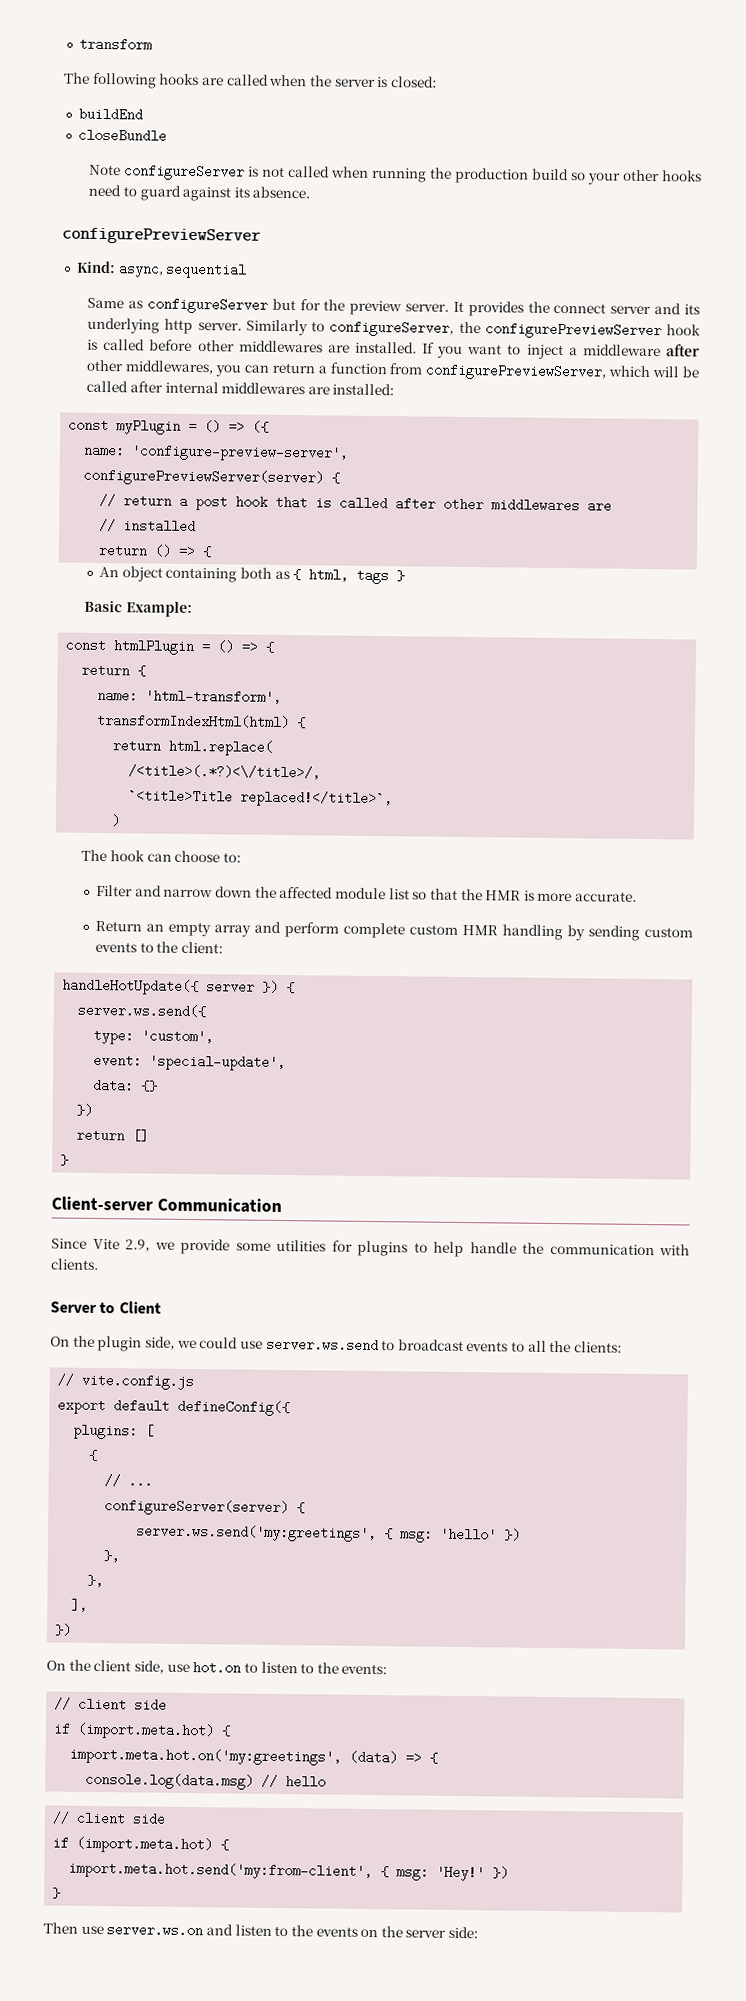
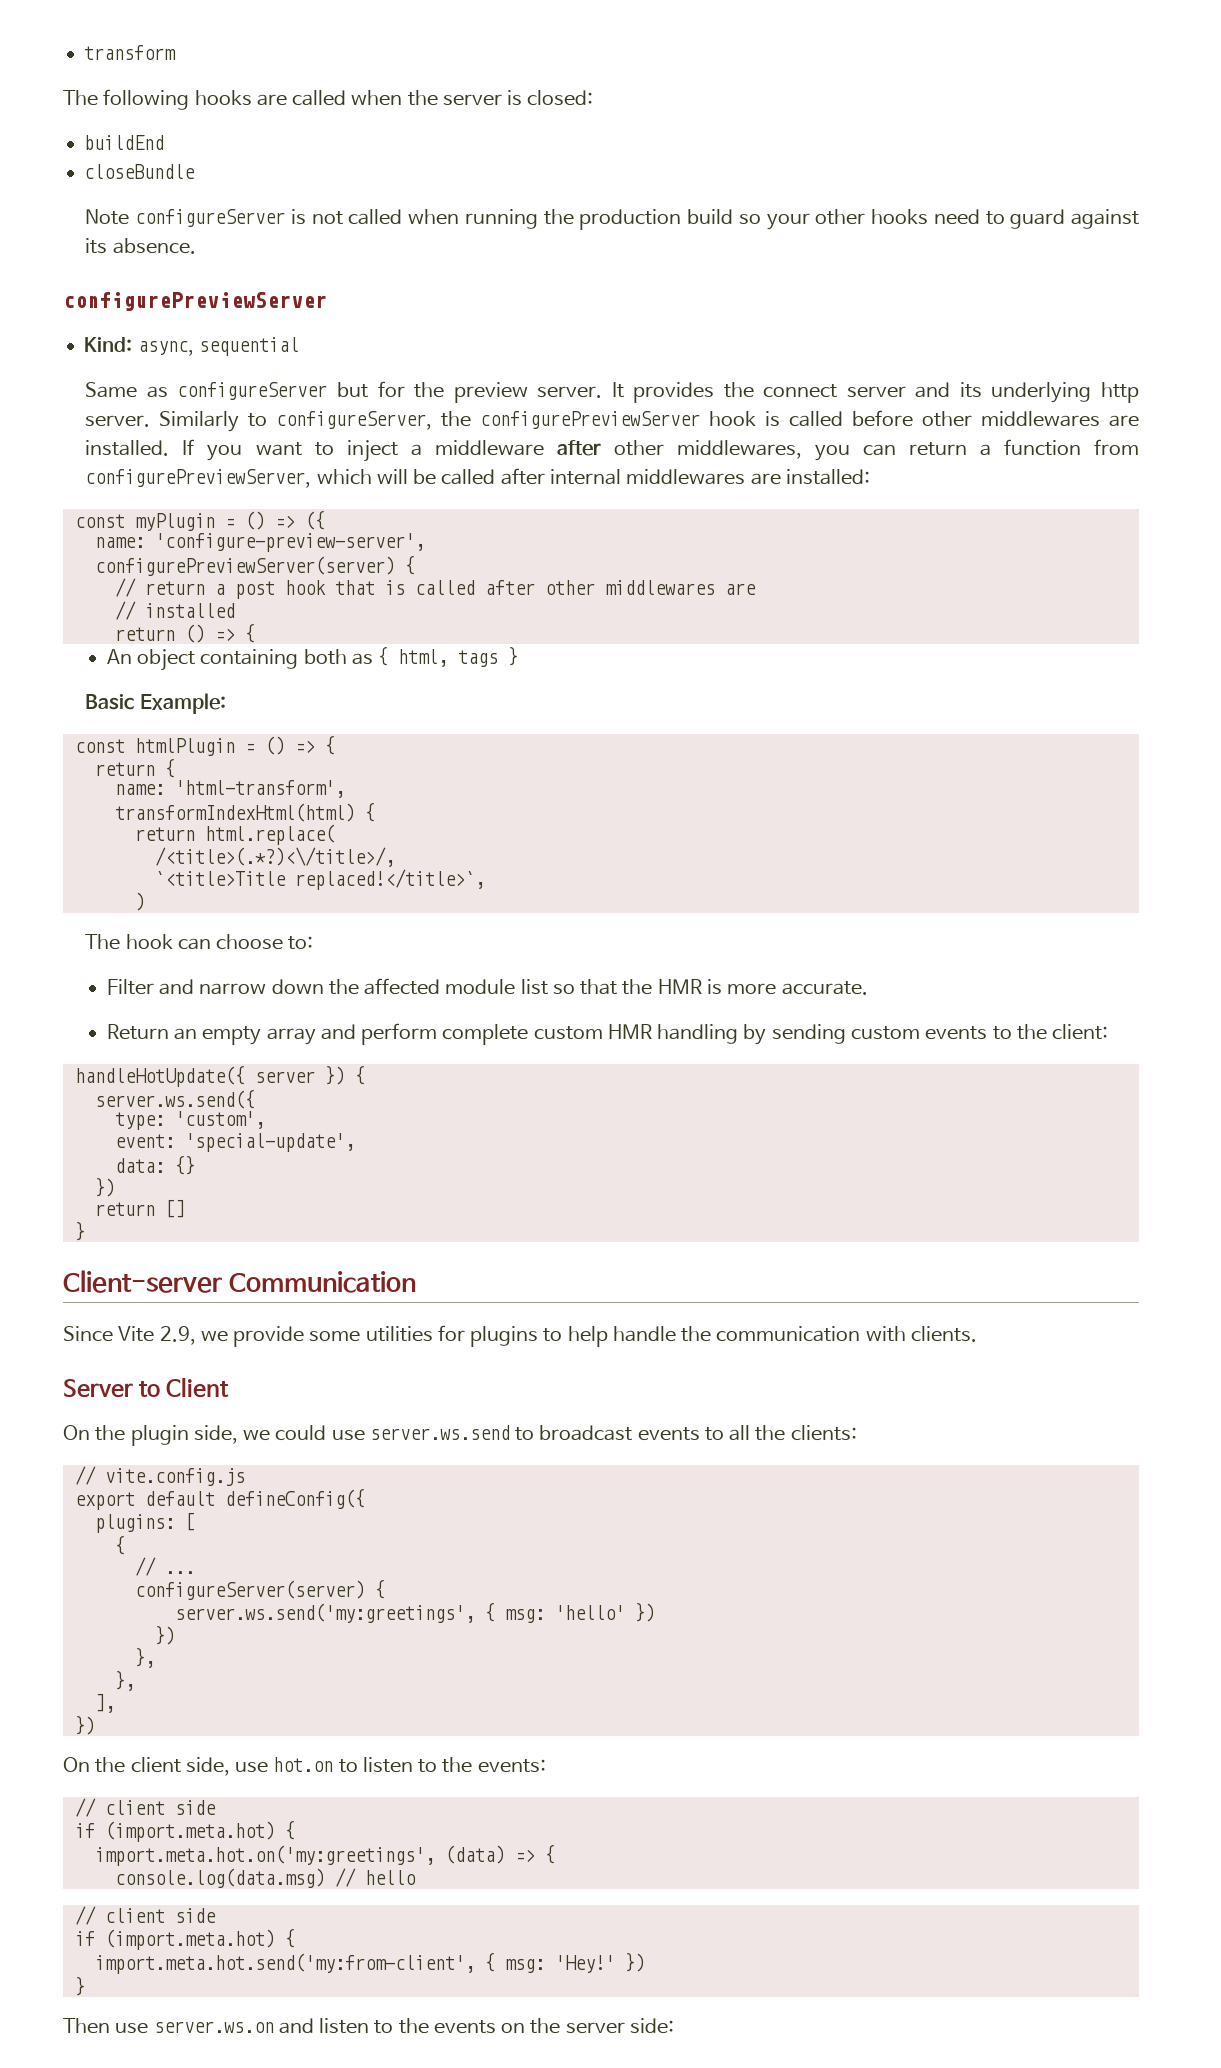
  server.ws.send('my:greetings', { msg: 'hello' })
+ })

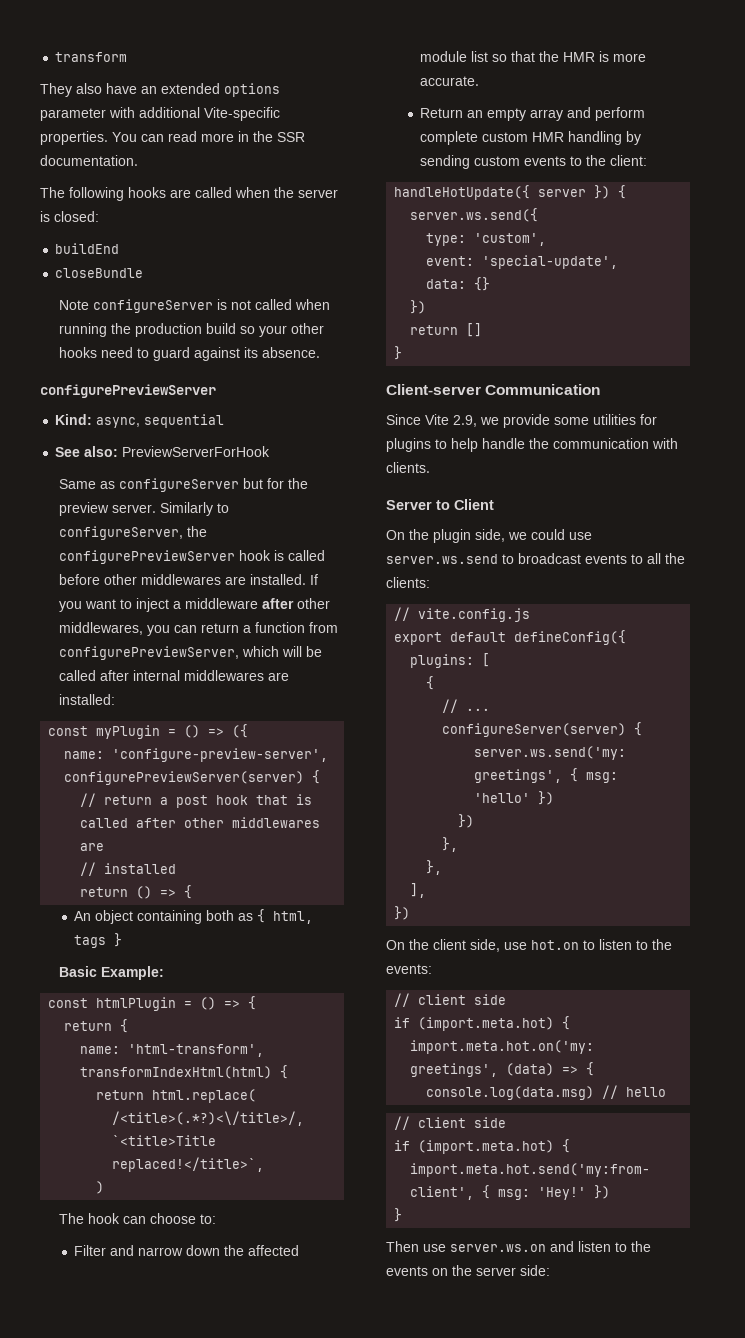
+ They also have an extended options parameter with additional Vite-specific properties. You can read more in the SSR documentation.
+ See also: PreviewServerForHook
- It provides the connect server and its underlying http server.

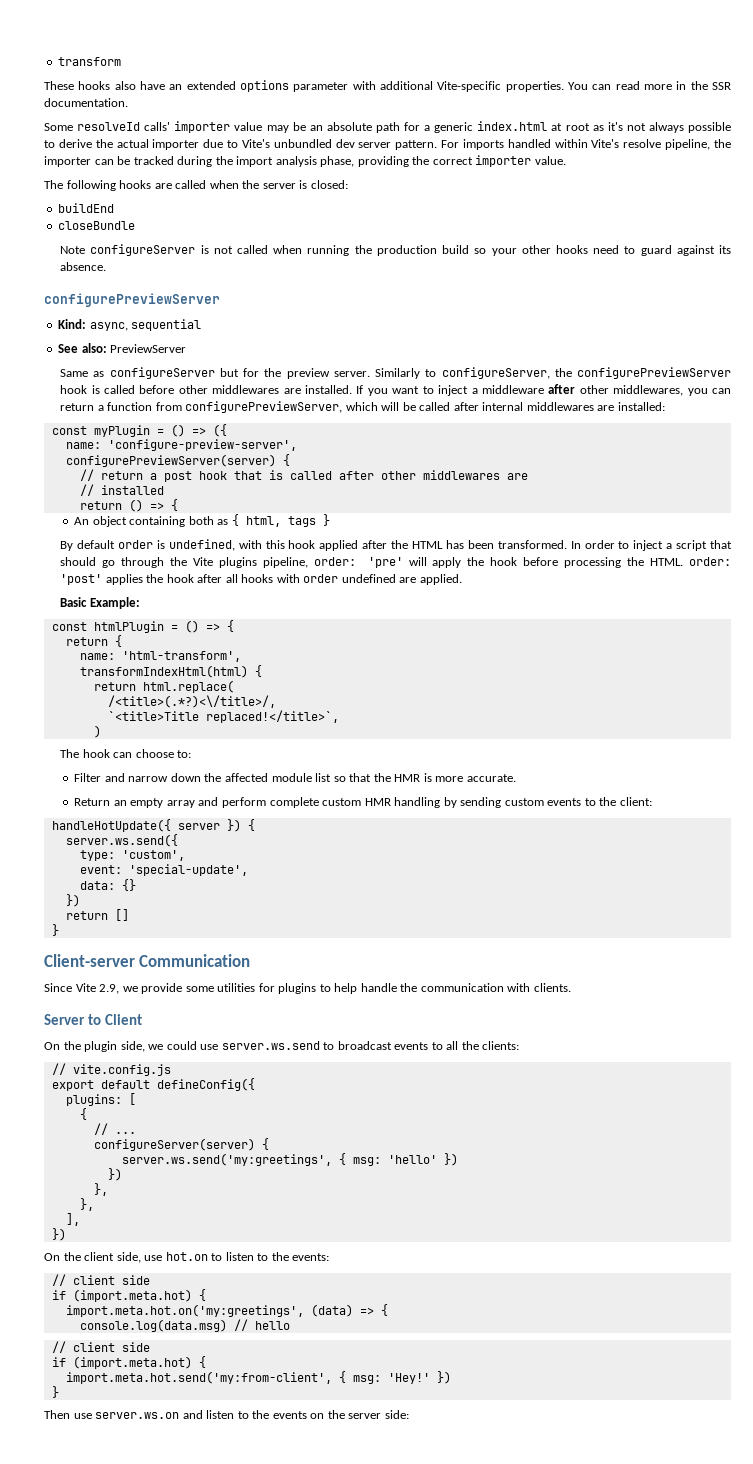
- They also have an extended options parameter with additional Vite-specific properties.
+ These hooks also have an extended options parameter with additional Vite-specific properties.
+ Some resolveId calls' importer value may be an absolute path for a generic index.html at root as it's not always possible to derive the actual importer due to Vite's unbundled dev server pattern. For imports handled within Vite's resolve pipeline, the importer can be tracked during the import analysis phase, providing the correct importer value.
- See also: PreviewServerForHook
+ See also: PreviewServer
+ By default order is undefined, with this hook applied after the HTML has been transformed. In order to inject a script that should go through the Vite plugins pipeline, order: 'pre' will apply the hook before processing the HTML. order: 'post' applies the hook after all hooks with order undefined are applied.

